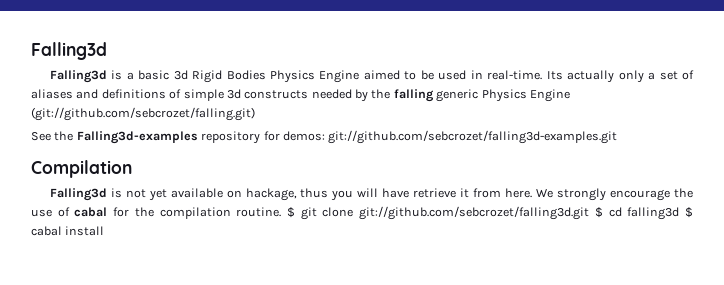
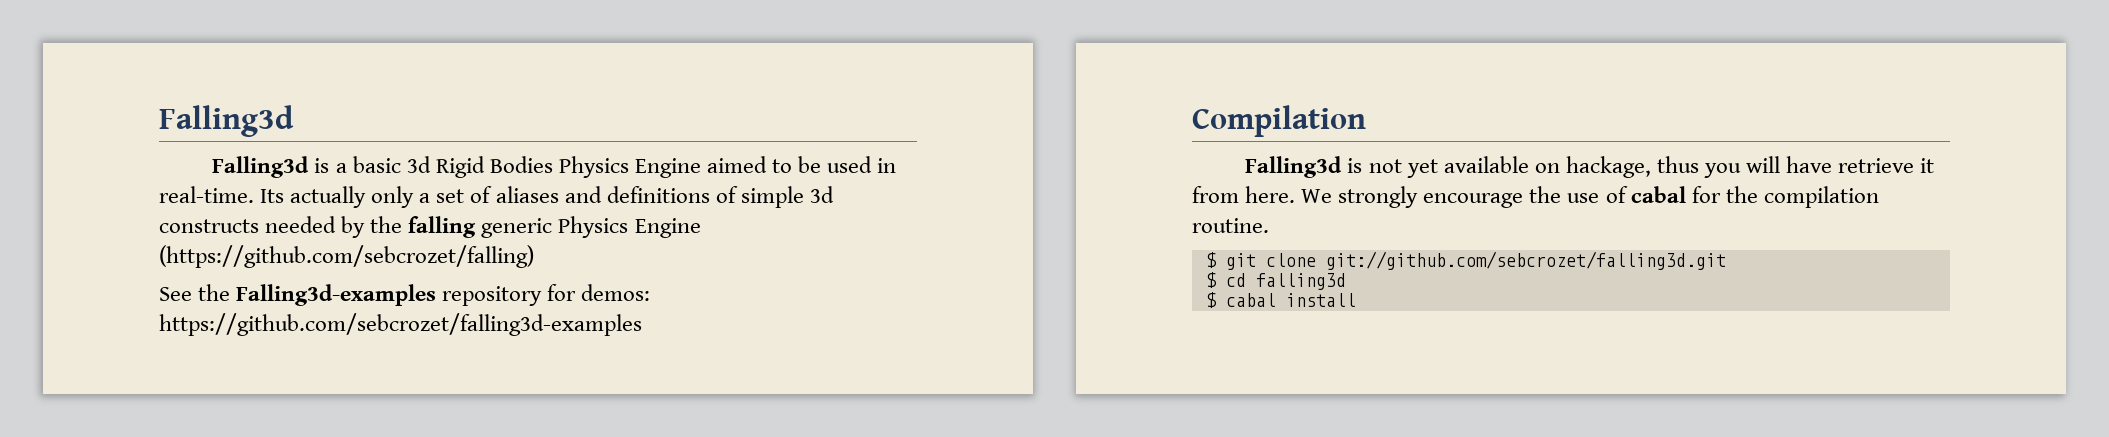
- Its actually only a set of aliases and definitions of simple 3d constructs needed by the falling generic Physics Engine (git://github.com/sebcrozet/falling.git)
+ Its actually only a set of aliases and definitions of simple 3d constructs needed by the falling generic Physics Engine (https://github.com/sebcrozet/falling)
- See the Falling3d-examples repository for demos: git://github.com/sebcrozet/falling3d-examples.git
+ See the Falling3d-examples repository for demos: https://github.com/sebcrozet/falling3d-examples
- We strongly encourage the use of cabal for the compilation routine. $ git clone git://github.com/sebcrozet/falling3d.git $ cd falling3d $ cabal install
+ We strongly encourage the use of cabal for the compilation routine.
+ $ git clone git://github.com/sebcrozet/falling3d.git
+ $ cd falling3d
+ $ cabal install

